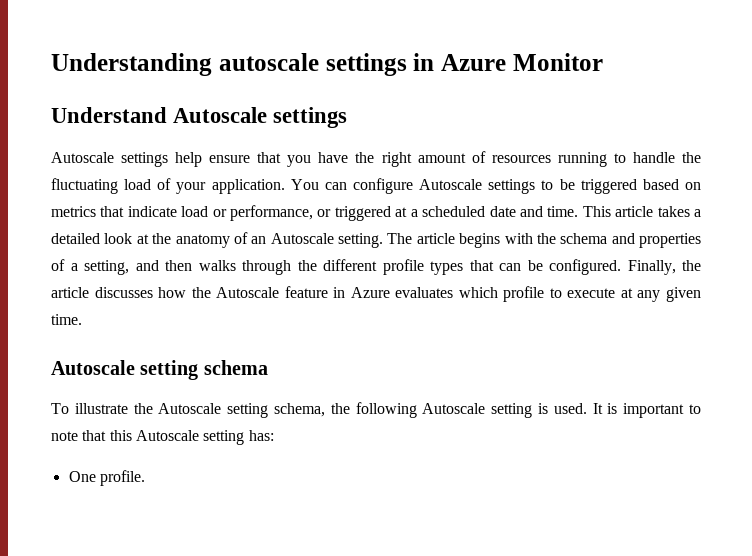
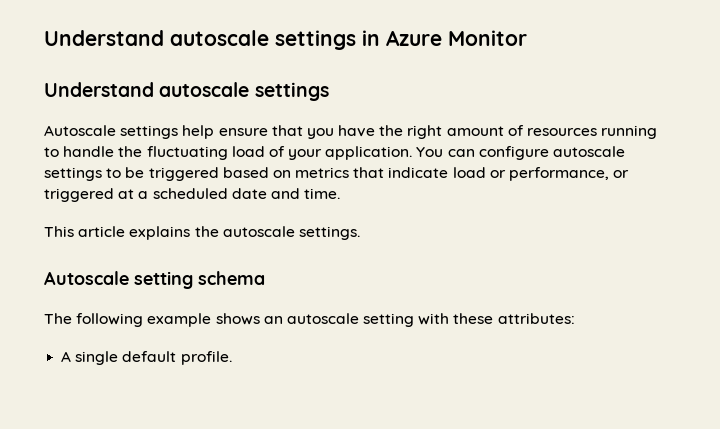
- Understanding autoscale settings in Azure Monitor
- Understand Autoscale settings
+ Understand autoscale settings in Azure Monitor
+ Understand autoscale settings
- You can configure Autoscale settings to be triggered based on metrics that indicate load or performance, or triggered at a scheduled date and time. This article takes a detailed look at the anatomy of an Autoscale setting. The article begins with the schema and properties of a setting, and then walks through the different profile types that can be configured. Finally, the article discusses how the Autoscale feature in Azure evaluates which profile to execute at any given time.
+ You can configure autoscale settings to be triggered based on metrics that indicate load or performance, or triggered at a scheduled date and time.
+ This article explains the autoscale settings.
  Autoscale setting schema
- To illustrate the Autoscale setting schema, the following Autoscale setting is used. It is important to note that this Autoscale setting has:
- One profile.
+ The following example shows an autoscale setting with these attributes:
+ A single default profile.

